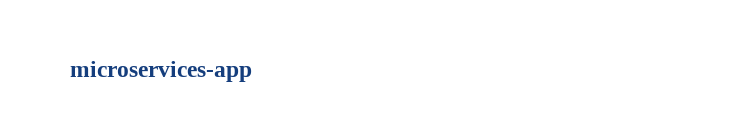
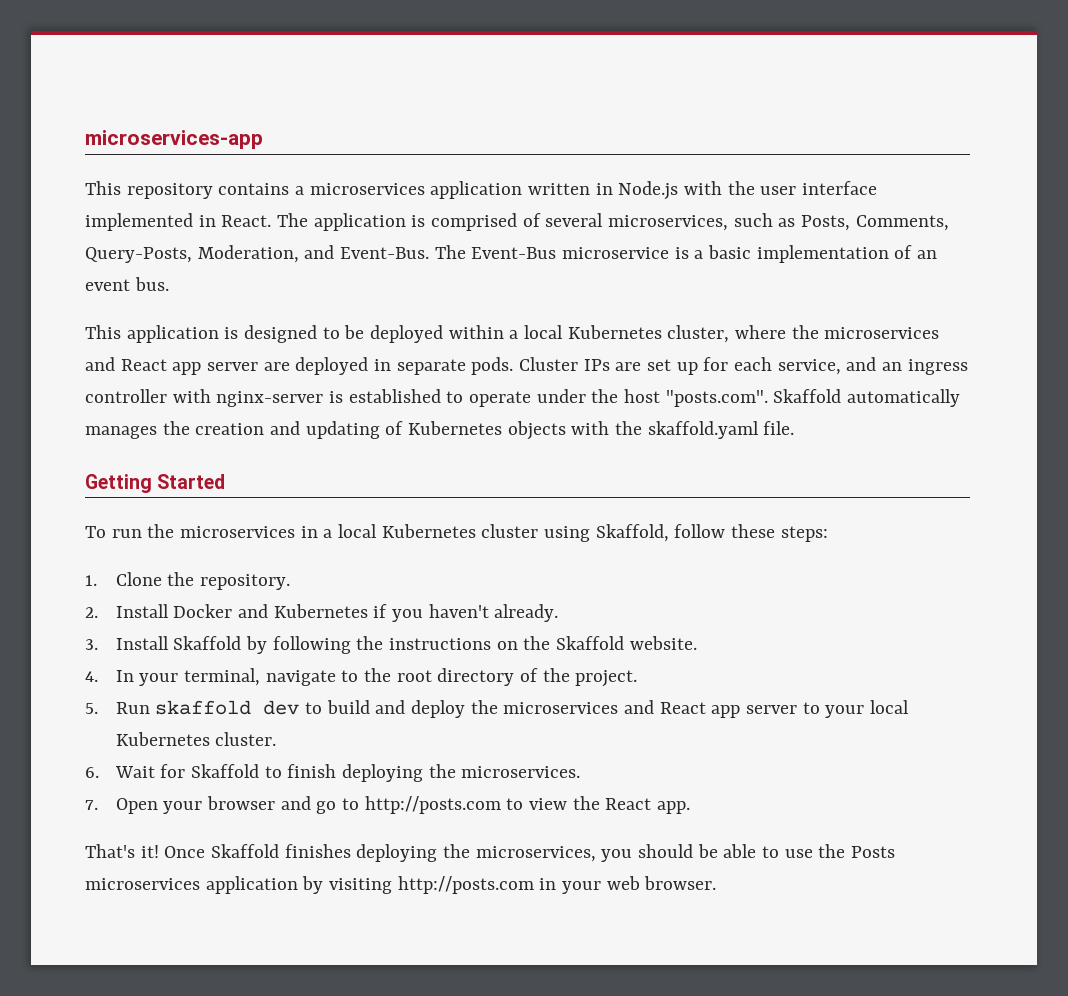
+ This repository contains a microservices application written in Node.js with the user interface implemented in React. The application is comprised of several microservices, such as Posts, Comments, Query-Posts, Moderation, and Event-Bus. The Event-Bus microservice is a basic implementation of an event bus.
+ This application is designed to be deployed within a local Kubernetes cluster, where the microservices and React app server are deployed in separate pods. Cluster IPs are set up for each service, and an ingress controller with nginx-server is established to operate under the host "posts.com". Skaffold automatically manages the creation and updating of Kubernetes objects with the skaffold.yaml file.
+ Getting Started
+ To run the microservices in a local Kubernetes cluster using Skaffold, follow these steps:
+ 1. Clone the repository.
+ 2. Install Docker and Kubernetes if you haven't already.
+ 3. Install Skaffold by following the instructions on the Skaffold website.
+ 4. In your terminal, navigate to the root directory of the project.
+ 5. Run skaffold dev to build and deploy the microservices and React app server to your local Kubernetes cluster.
+ 6. Wait for Skaffold to finish deploying the microservices.
+ 7. Open your browser and go to http://posts.com to view the React app.
+ That's it! Once Skaffold finishes deploying the microservices, you should be able to use the Posts microservices application by visiting http://posts.com in your web browser.

